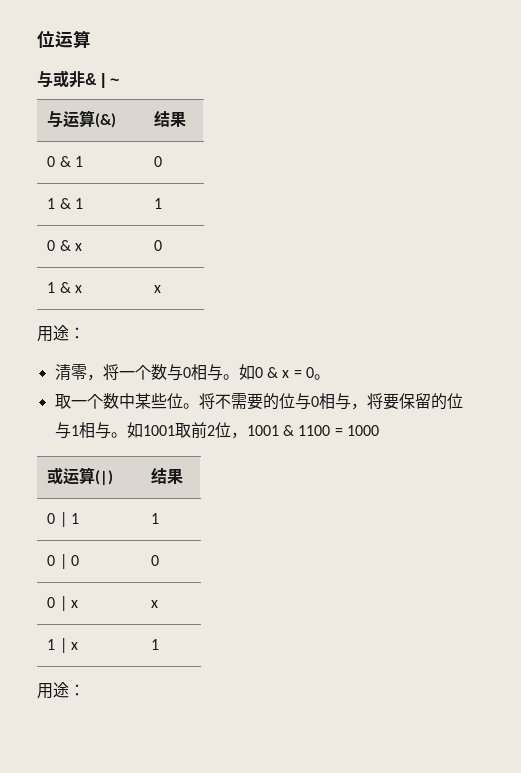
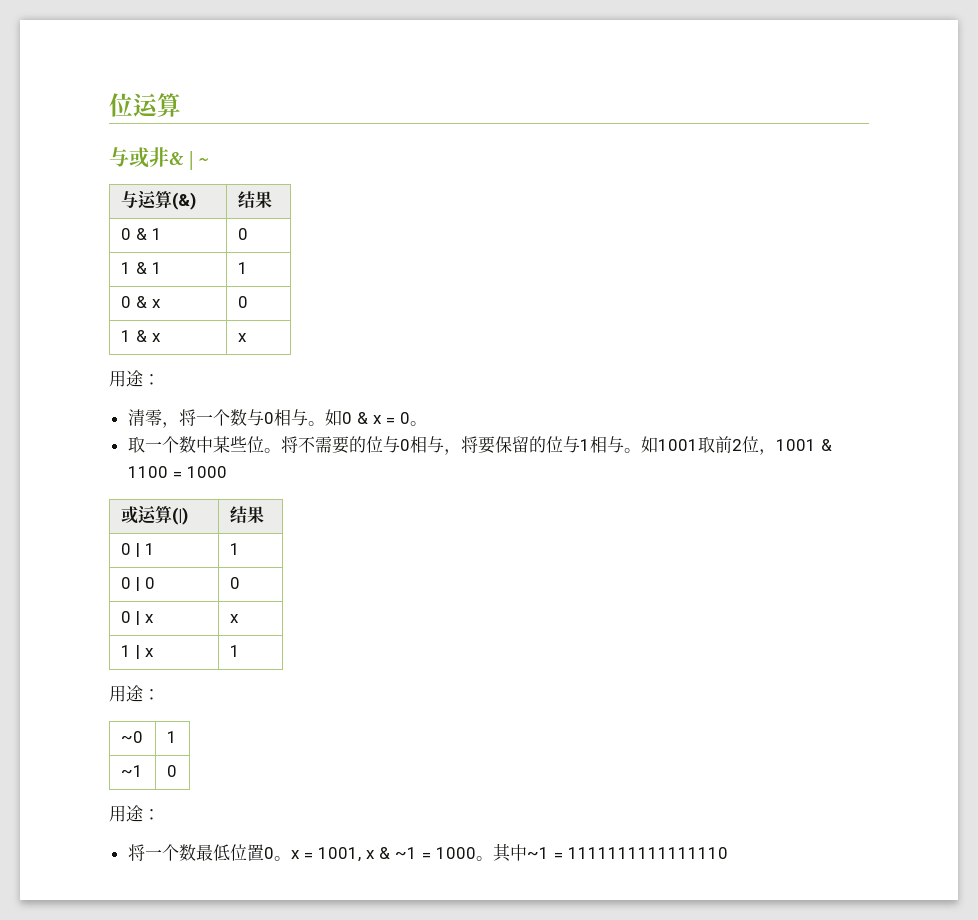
+ ~0 | 1
+ ~1 | 0
+ 用途：
+ 将一个数最低位置0。x = 1001, x & ~1 = 1000。其中~1 = 1111111111111110

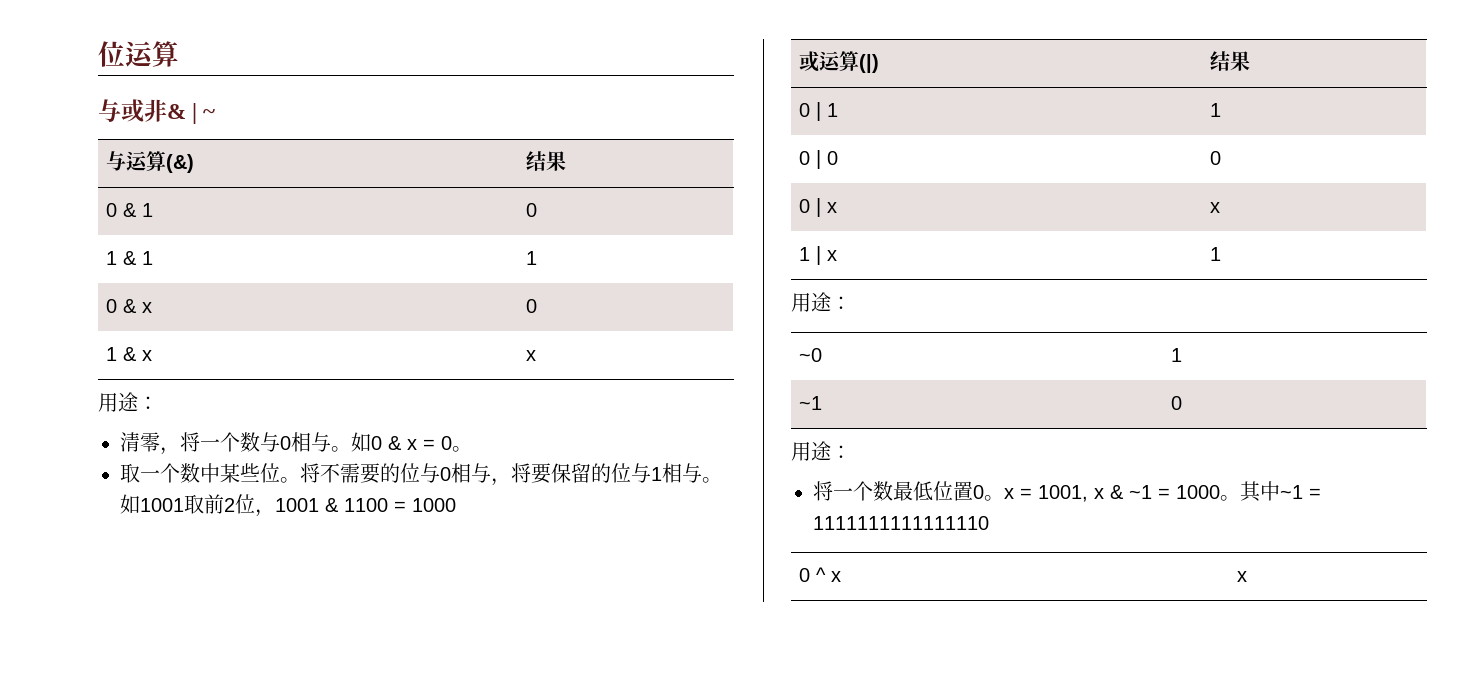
+ 0 ^ x | x

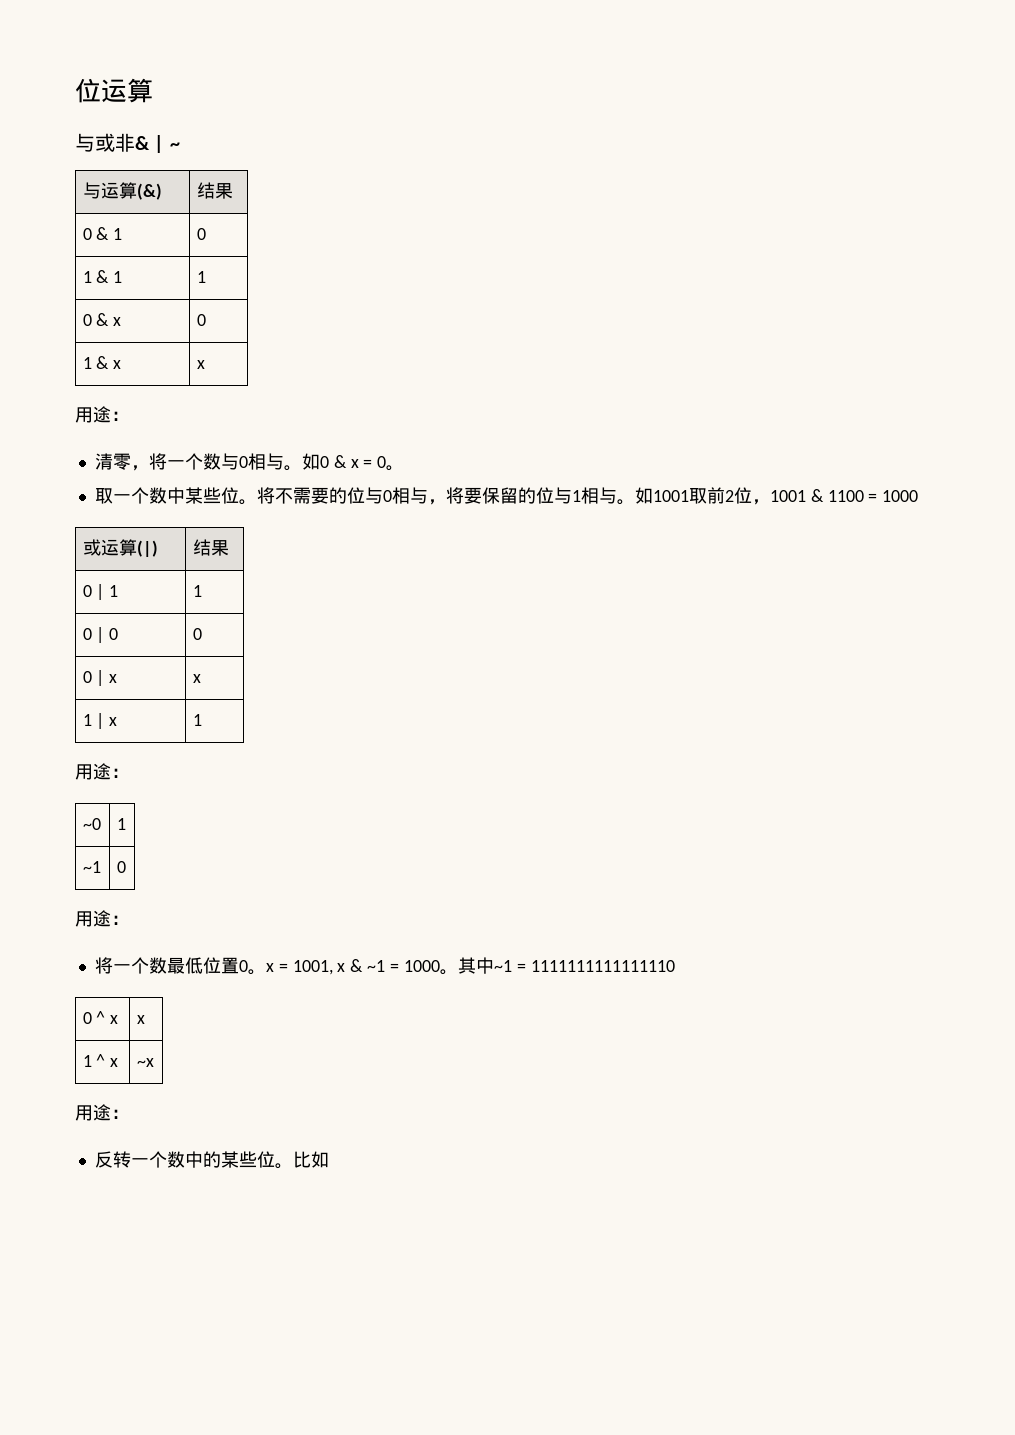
+ 1 ^ x | ~x
+ 用途：
+ 反转一个数中的某些位。比如

